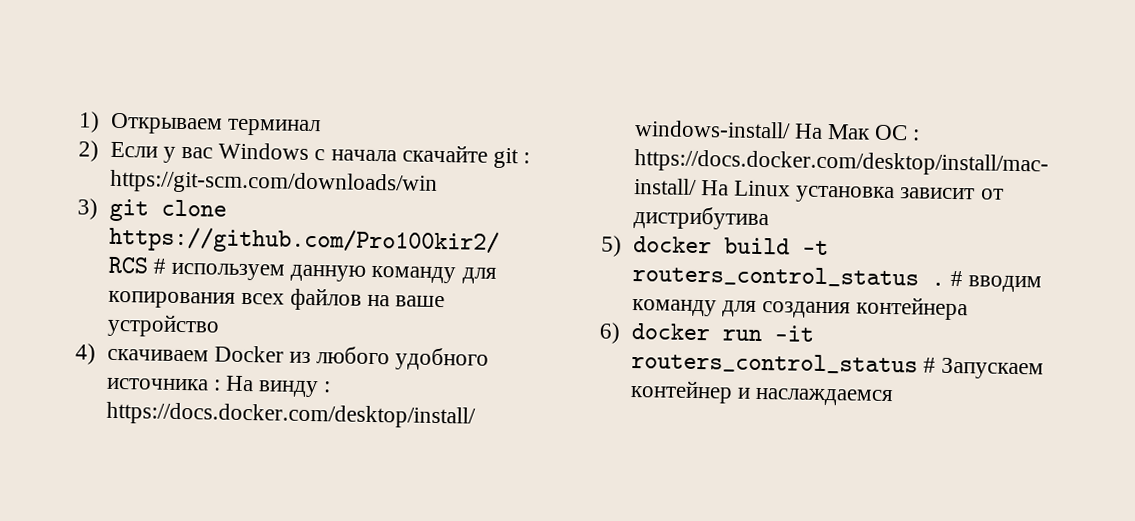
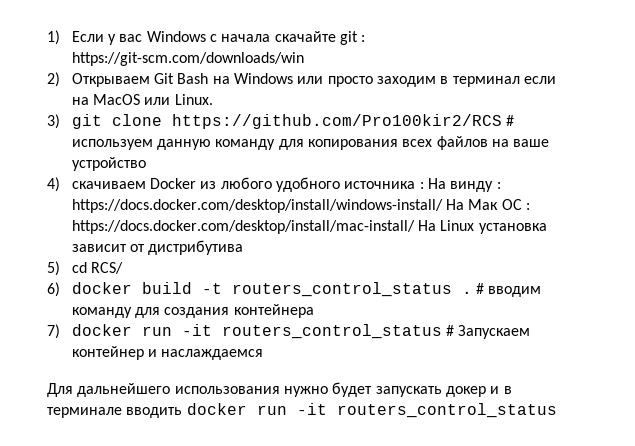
- 1) Открываем терминал
- 2) Если у вас Windows с начала скачайте git : https://git-scm.com/downloads/win
+ 1) Если у вас Windows с начала скачайте git : https://git-scm.com/downloads/win
+ 2) Открываем Git Bash на Windows или просто заходим в терминал если на MacOS или Linux.
- 5) docker build -t routers_control_status .
+ 5) cd RCS/
+ 6) docker build -t routers_control_status .
- 6) docker run -it routers_control_status # Запускаем контейнер и наслаждаемся
+ 7) docker run -it routers_control_status # Запускаем контейнер и наслаждаемся
+ Для дальнейшего использования нужно будет запускать докер и в терминале вводить docker run -it routers_control_status

